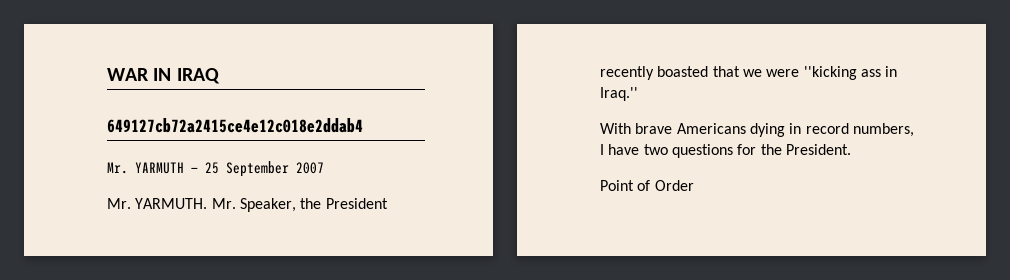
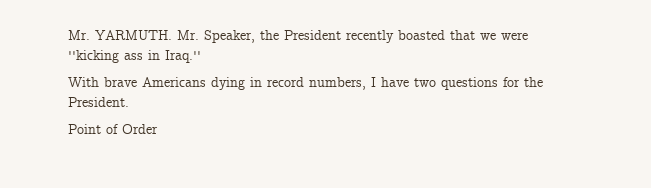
- WAR IN IRAQ
- 649127cb72a2415ce4e12c018e2ddab4
- Mr. YARMUTH — 25 September 2007

